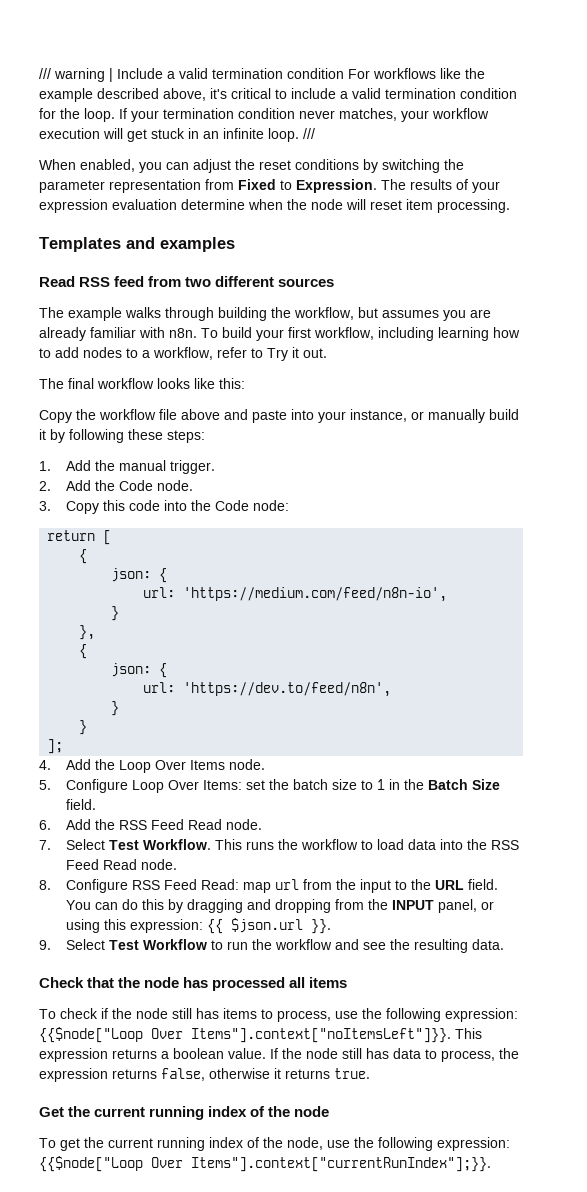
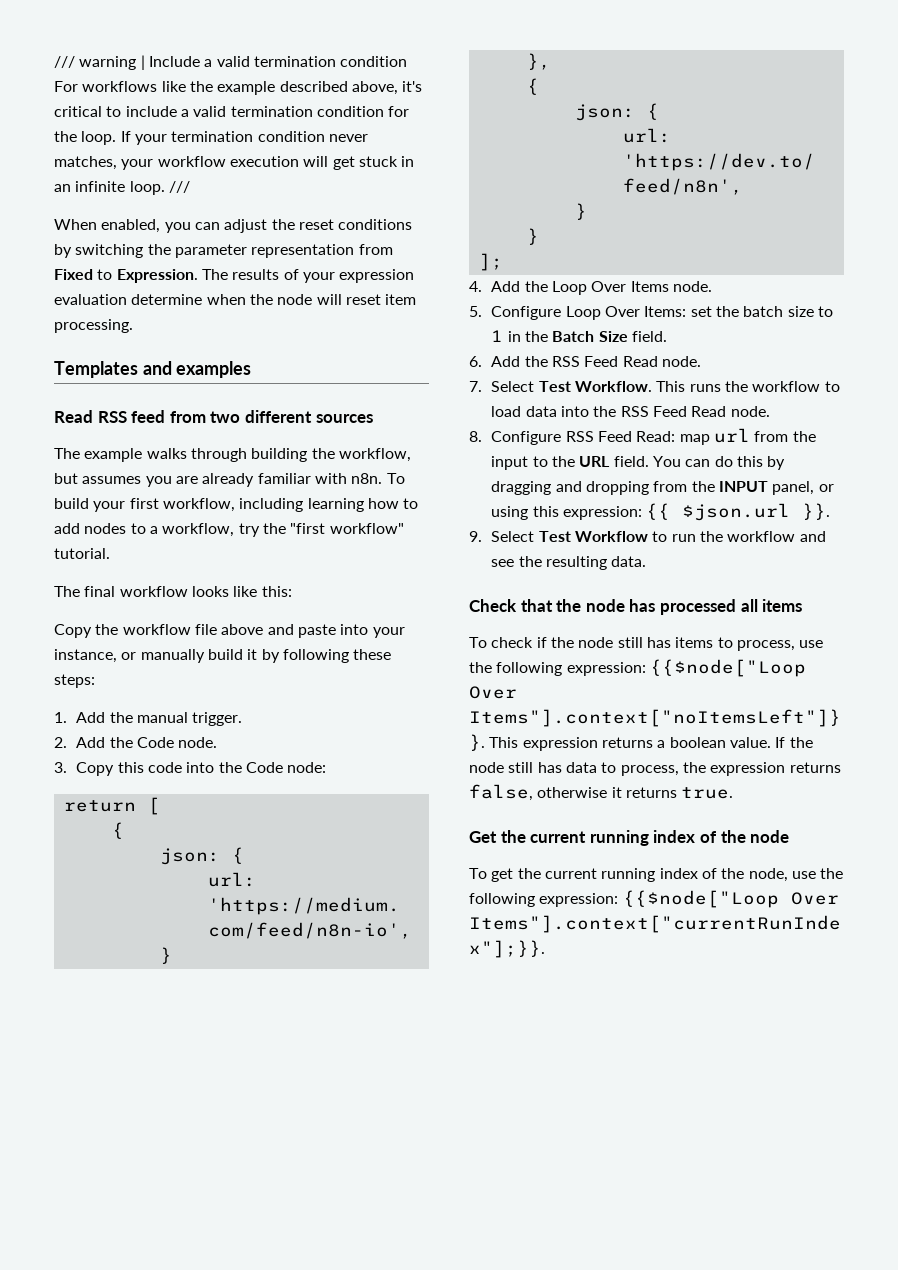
- To build your first workflow, including learning how to add nodes to a workflow, refer to Try it out.
+ To build your first workflow, including learning how to add nodes to a workflow, try the "first workflow" tutorial.

